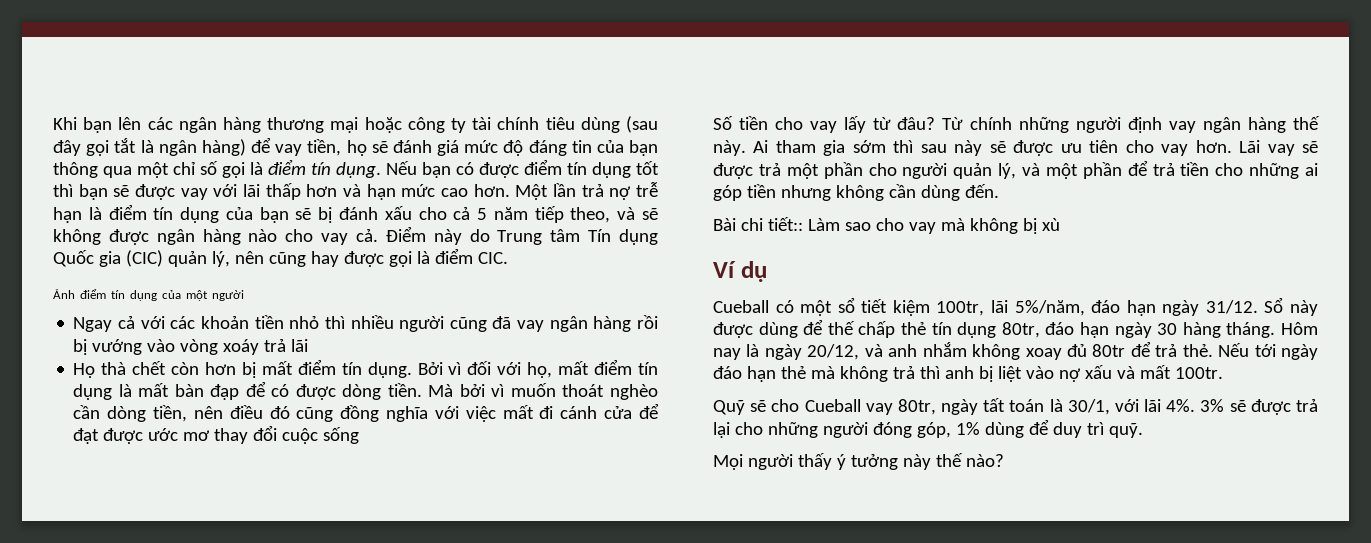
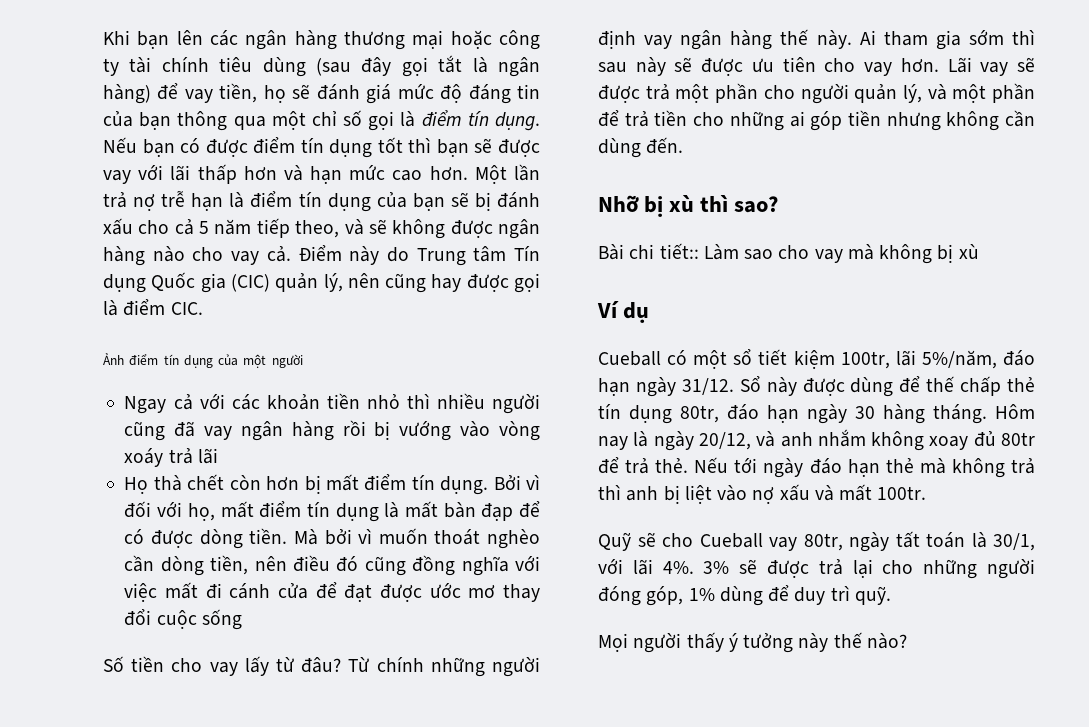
+ Nhỡ bị xù thì sao?

